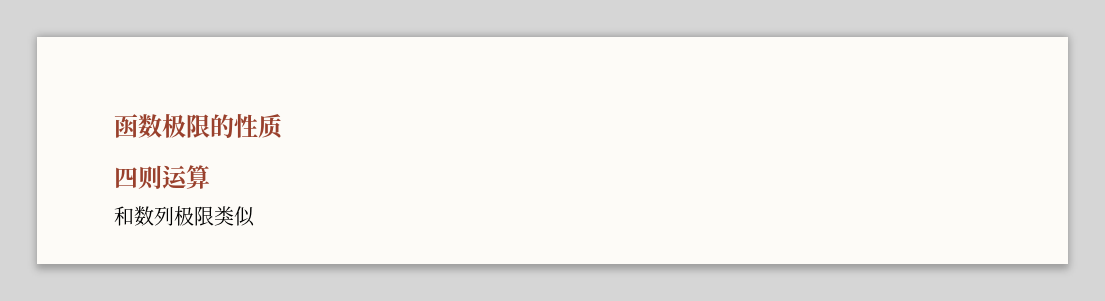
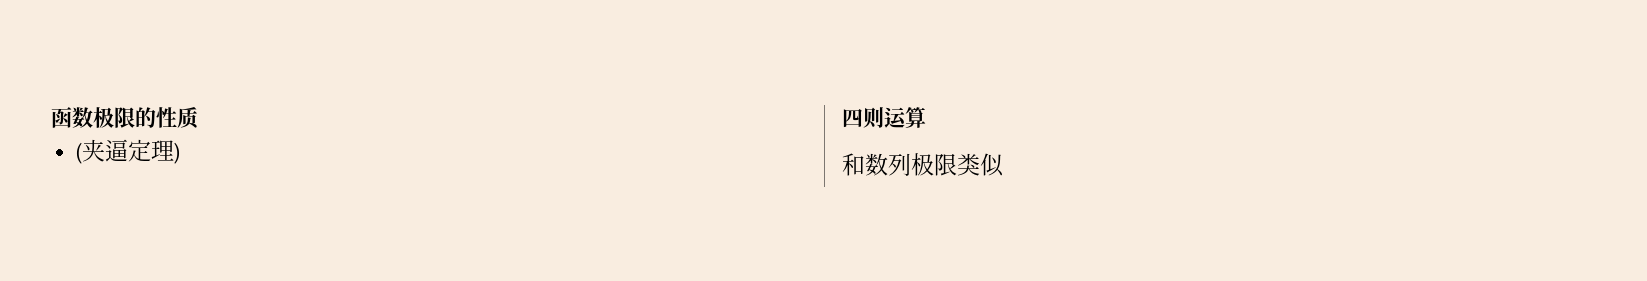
+ (夹逼定理)

